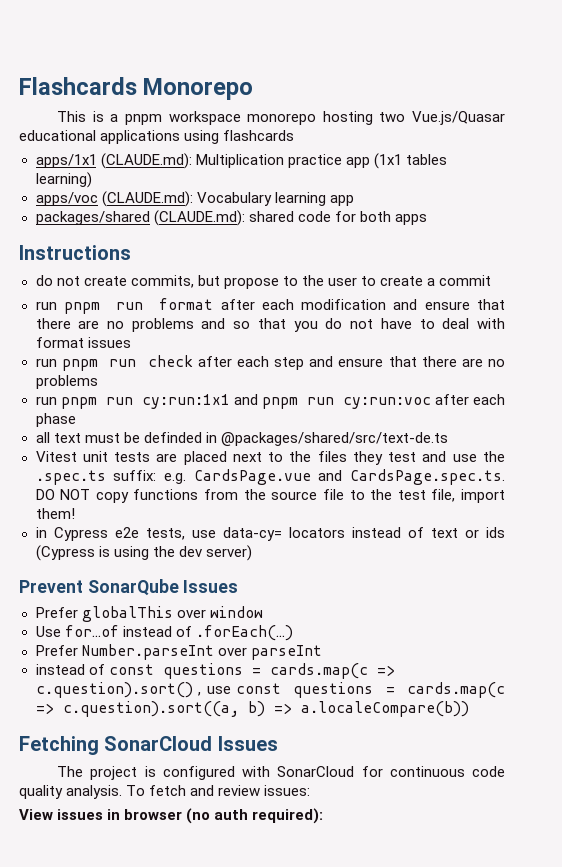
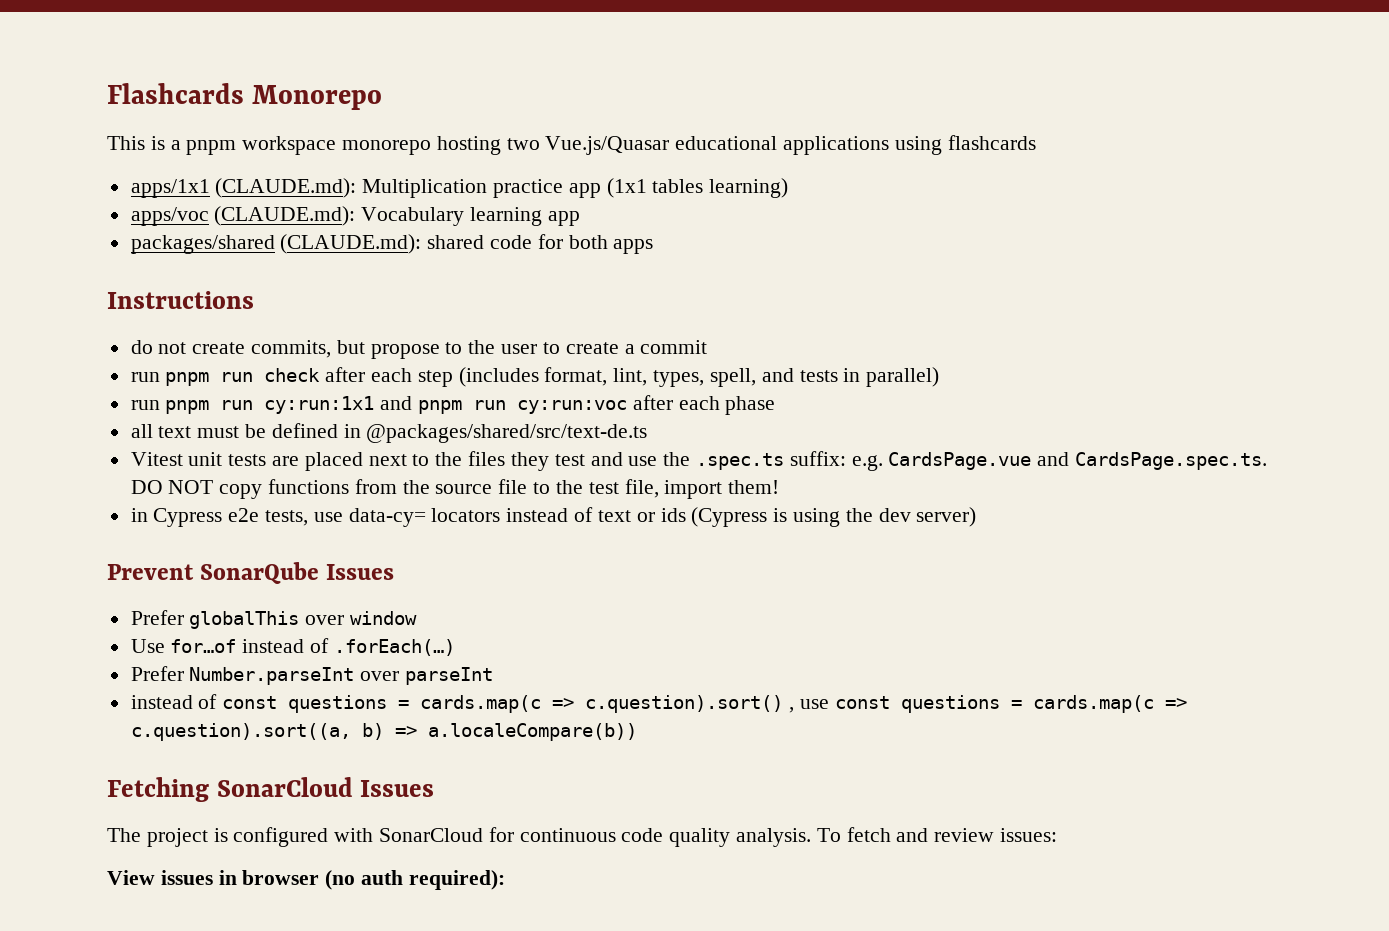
- run pnpm run format after each modification and ensure that there are no problems and so that you do not have to deal with format issues
- run pnpm run check after each step and ensure that there are no problems
+ run pnpm run check after each step (includes format, lint, types, spell, and tests in parallel)
- all text must be definded in @packages/shared/src/text-de.ts
+ all text must be defined in @packages/shared/src/text-de.ts

